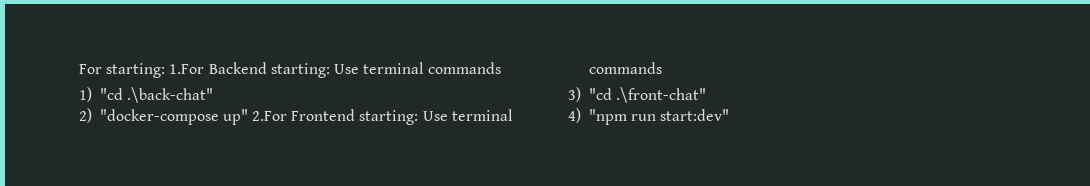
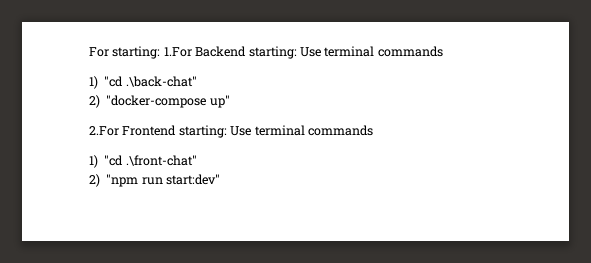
- 2) "docker-compose up" 2.For Frontend starting: Use terminal commands
+ 2) "docker-compose up"
+ 2.For Frontend starting: Use terminal commands
- 3) "cd .\front-chat"
+ 1) "cd .\front-chat"
- 4) "npm run start:dev"
+ 2) "npm run start:dev"

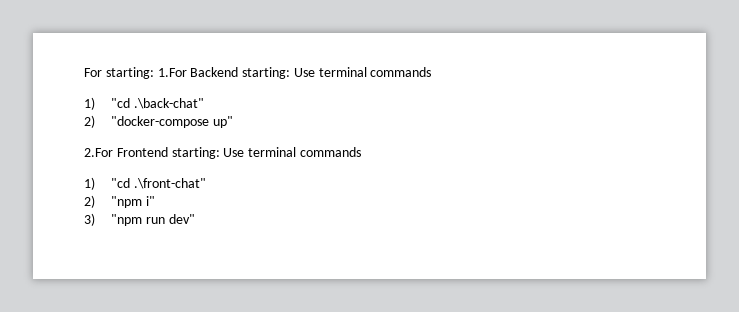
- 2) "npm run start:dev"
+ 2) "npm i"
+ 3) "npm run dev"

